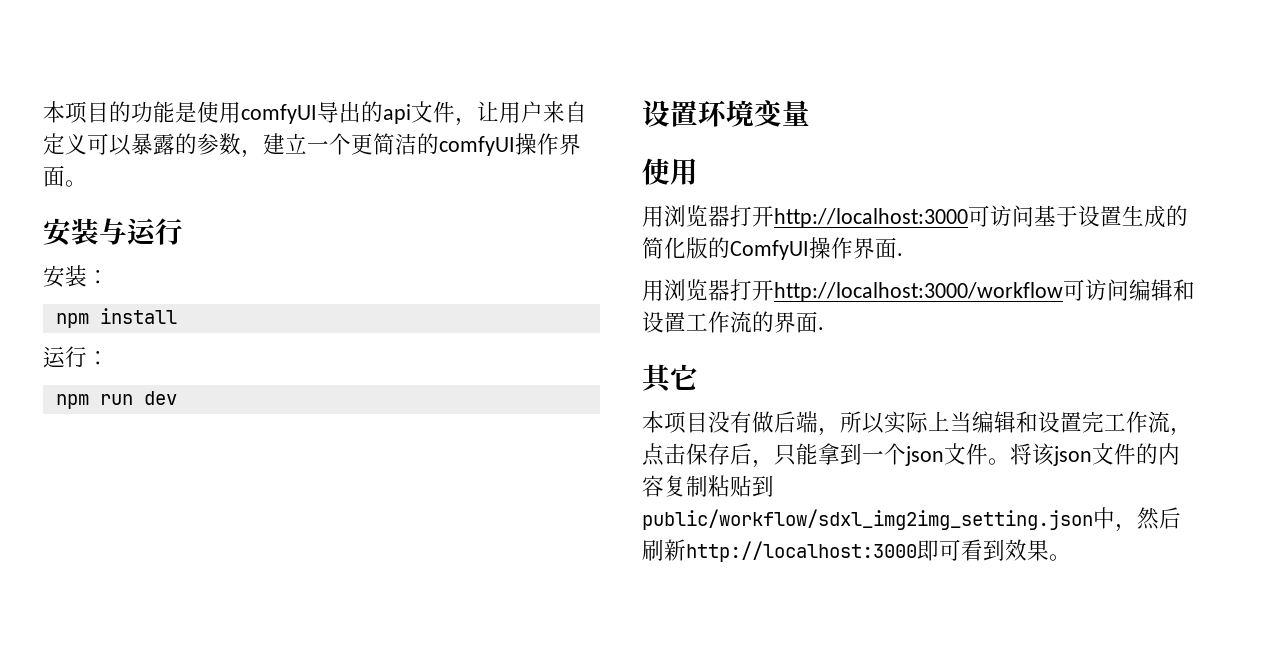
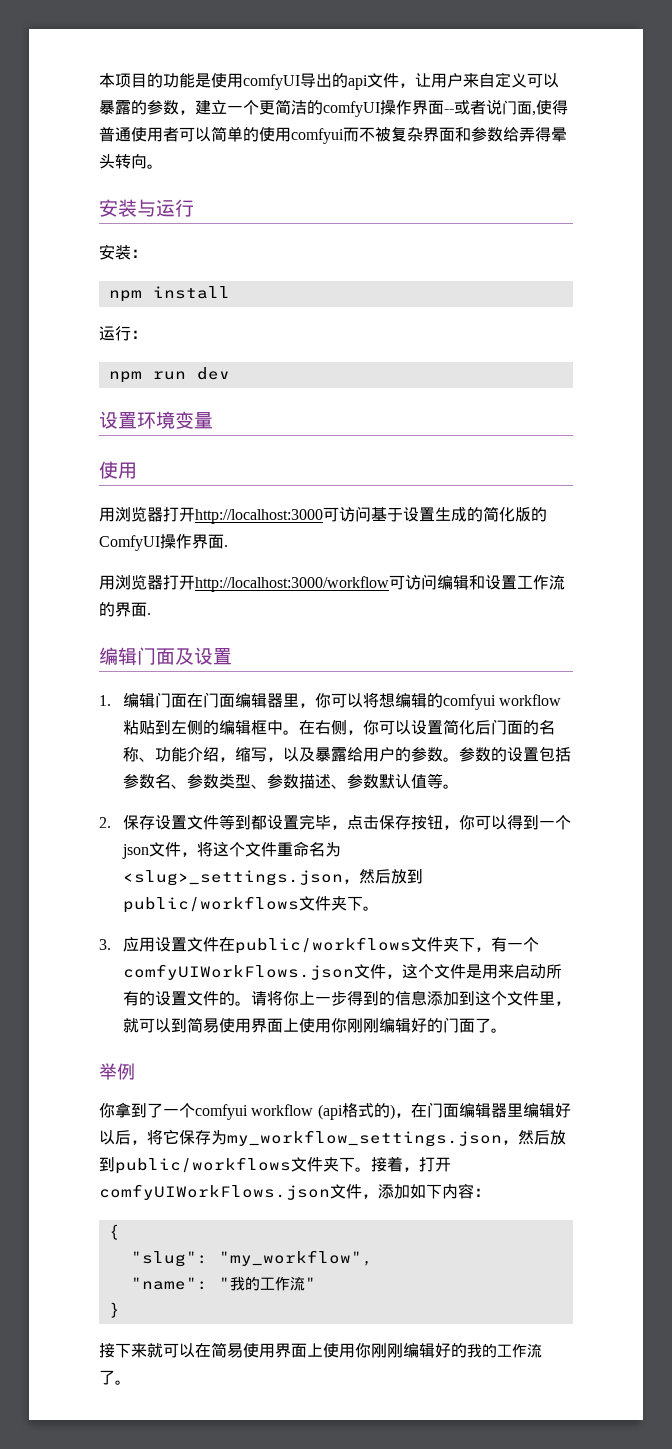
- 本项目的功能是使用comfyUI导出的api文件，让用户来自定义可以暴露的参数，建立一个更简洁的comfyUI操作界面。
+ 本项目的功能是使用comfyUI导出的api文件，让用户来自定义可以暴露的参数，建立一个更简洁的comfyUI操作界面--或者说门面,使得普通使用者可以简单的使用comfyui而不被复杂界面和参数给弄得晕头转向。
- 其它
- 本项目没有做后端，所以实际上当编辑和设置完工作流，点击保存后，只能拿到一个json文件。将该json文件的内容复制粘贴到public/workflow/sdxl_img2img_setting.json中，然后刷新http://localhost:3000即可看到效果。
+ 编辑门面及设置
+ 1.编辑门面在门面编辑器里，你可以将想编辑的comfyui workflow粘贴到左侧的编辑框中。在右侧，你可以设置简化后门面的名称、功能介绍，缩写，以及暴露给用户的参数。参数的设置包括参数名、参数类型、参数描述、参数默认值等。
+ 2.保存设置文件等到都设置完毕，点击保存按钮，你可以得到一个json文件，将这个文件重命名为<slug>_settings.json，然后放到public/workflows文件夹下。
+ 3.应用设置文件在public/workflows文件夹下，有一个comfyUIWorkFlows.json文件，这个文件是用来启动所有的设置文件的。请将你上一步得到的信息添加到这个文件里，就可以到简易使用界面上使用你刚刚编辑好的门面了。
+ 举例
+ 你拿到了一个comfyui workflow (api格式的)，在门面编辑器里编辑好以后，将它保存为my_workflow_settings.json，然后放到public/workflows文件夹下。接着，打开comfyUIWorkFlows.json文件，添加如下内容：
+ {
+ "slug": "my_workflow",
+ "name": "我的工作流"
+ }
+ 接下来就可以在简易使用界面上使用你刚刚编辑好的我的工作流了。

